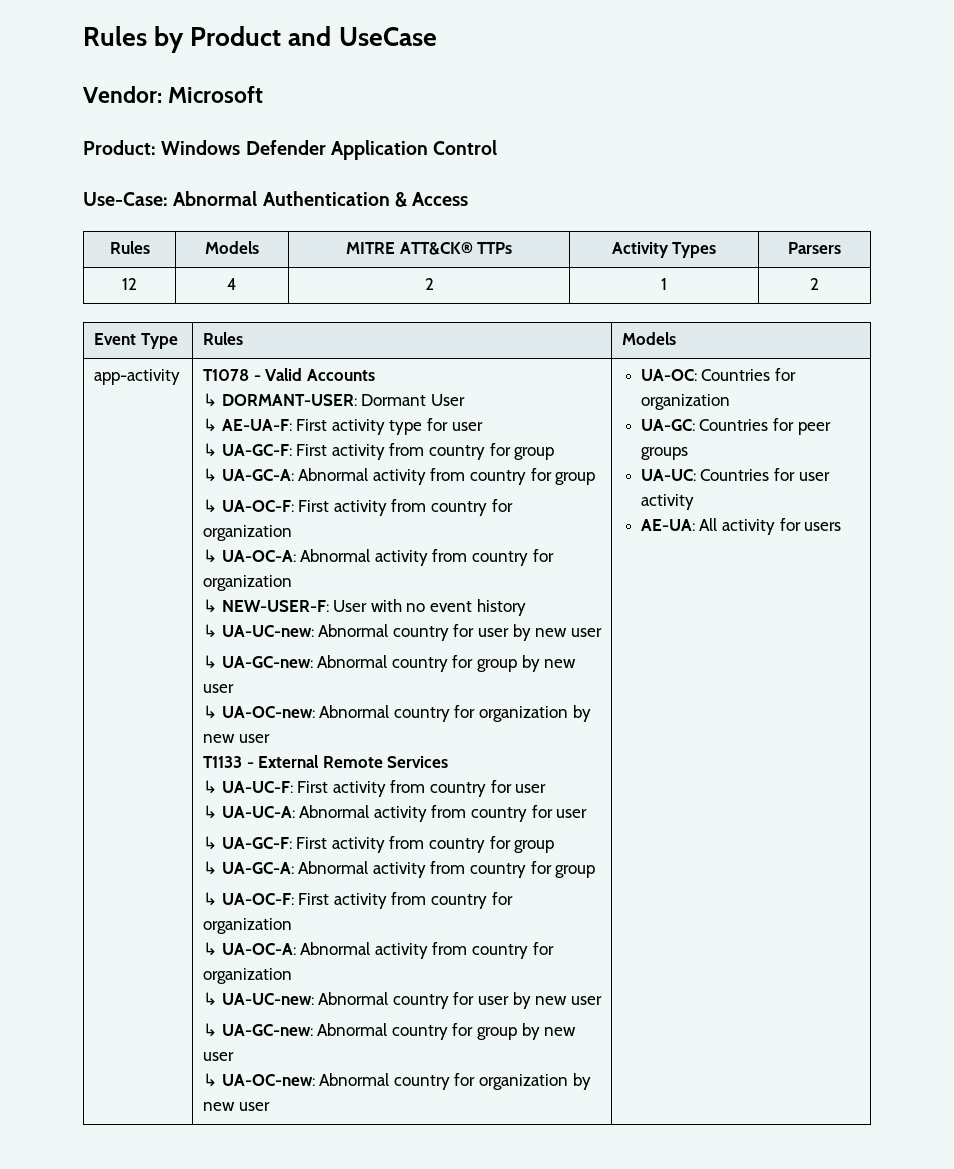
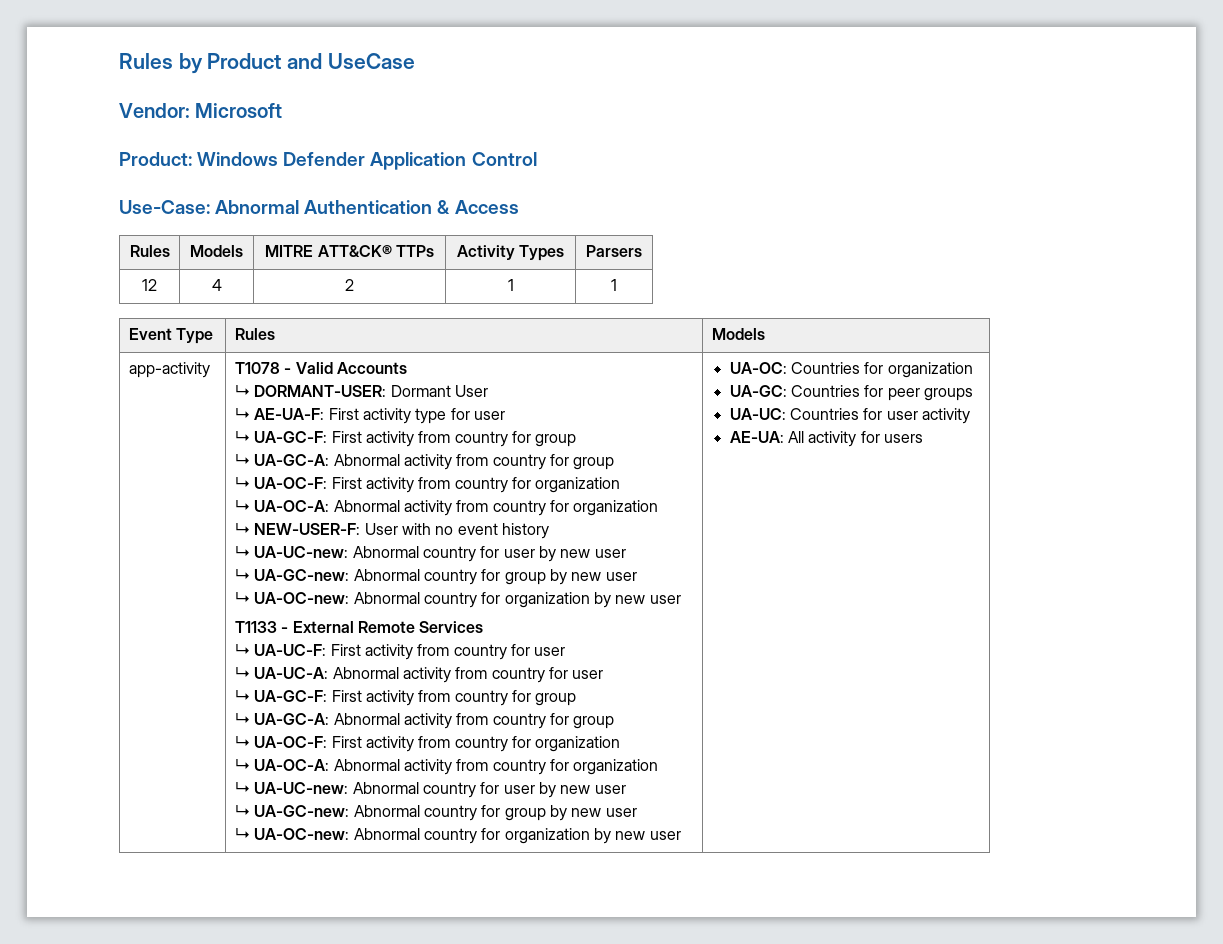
- 12 | 4 | 2 | 1 | 2
+ 12 | 4 | 2 | 1 | 1

